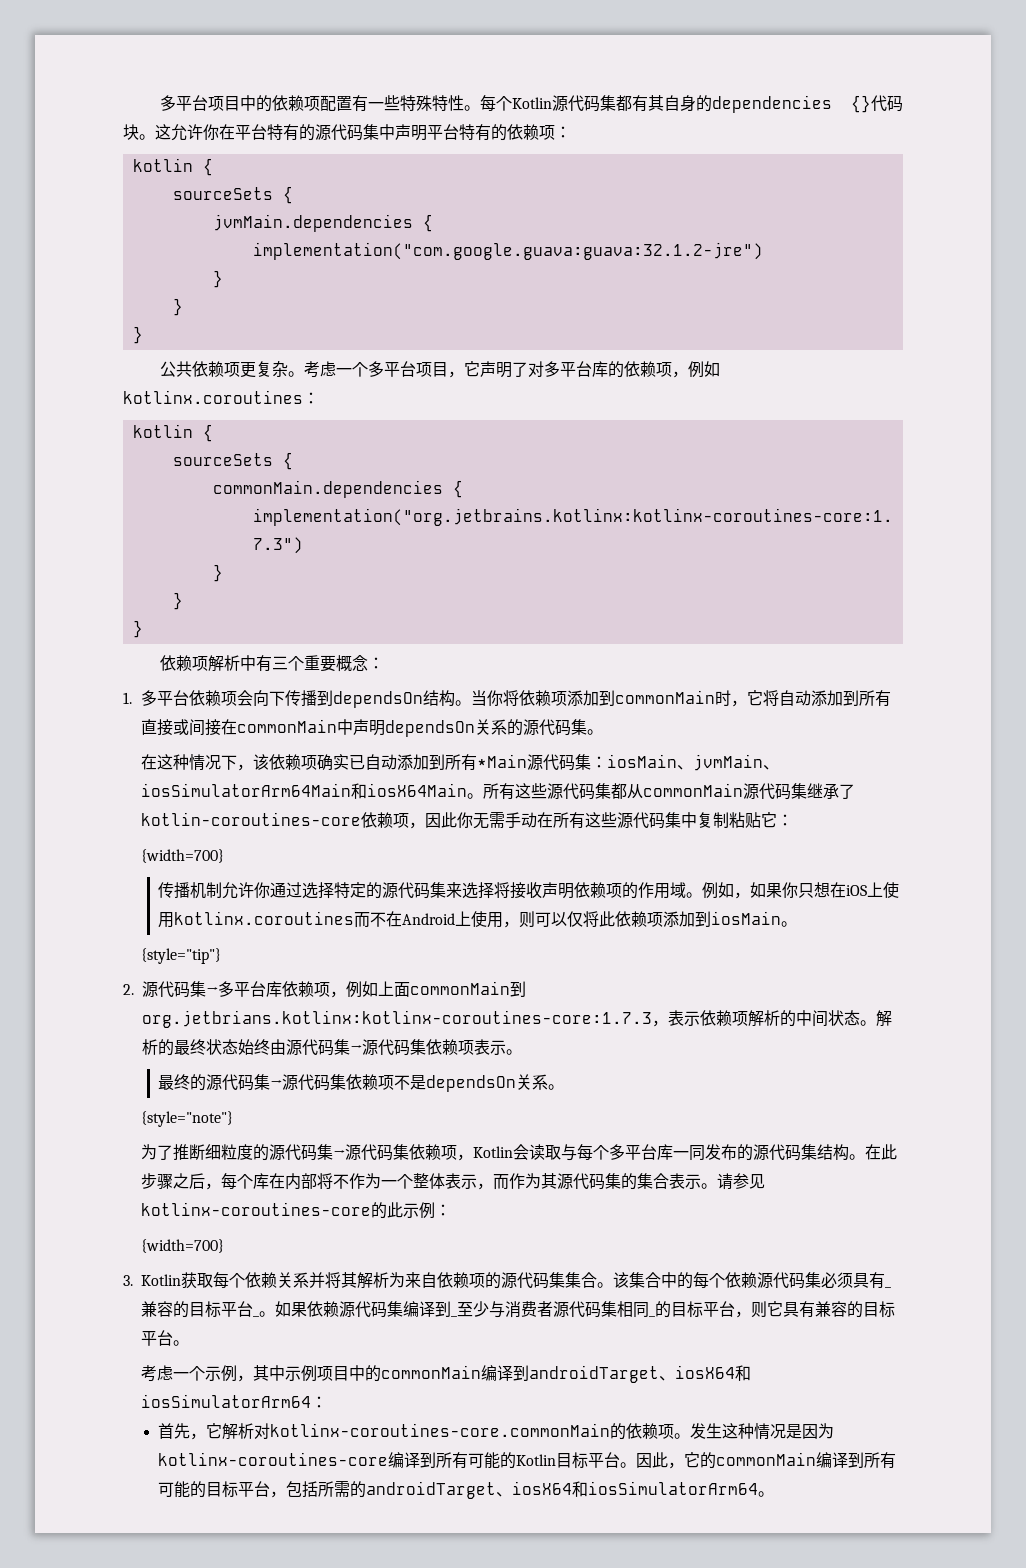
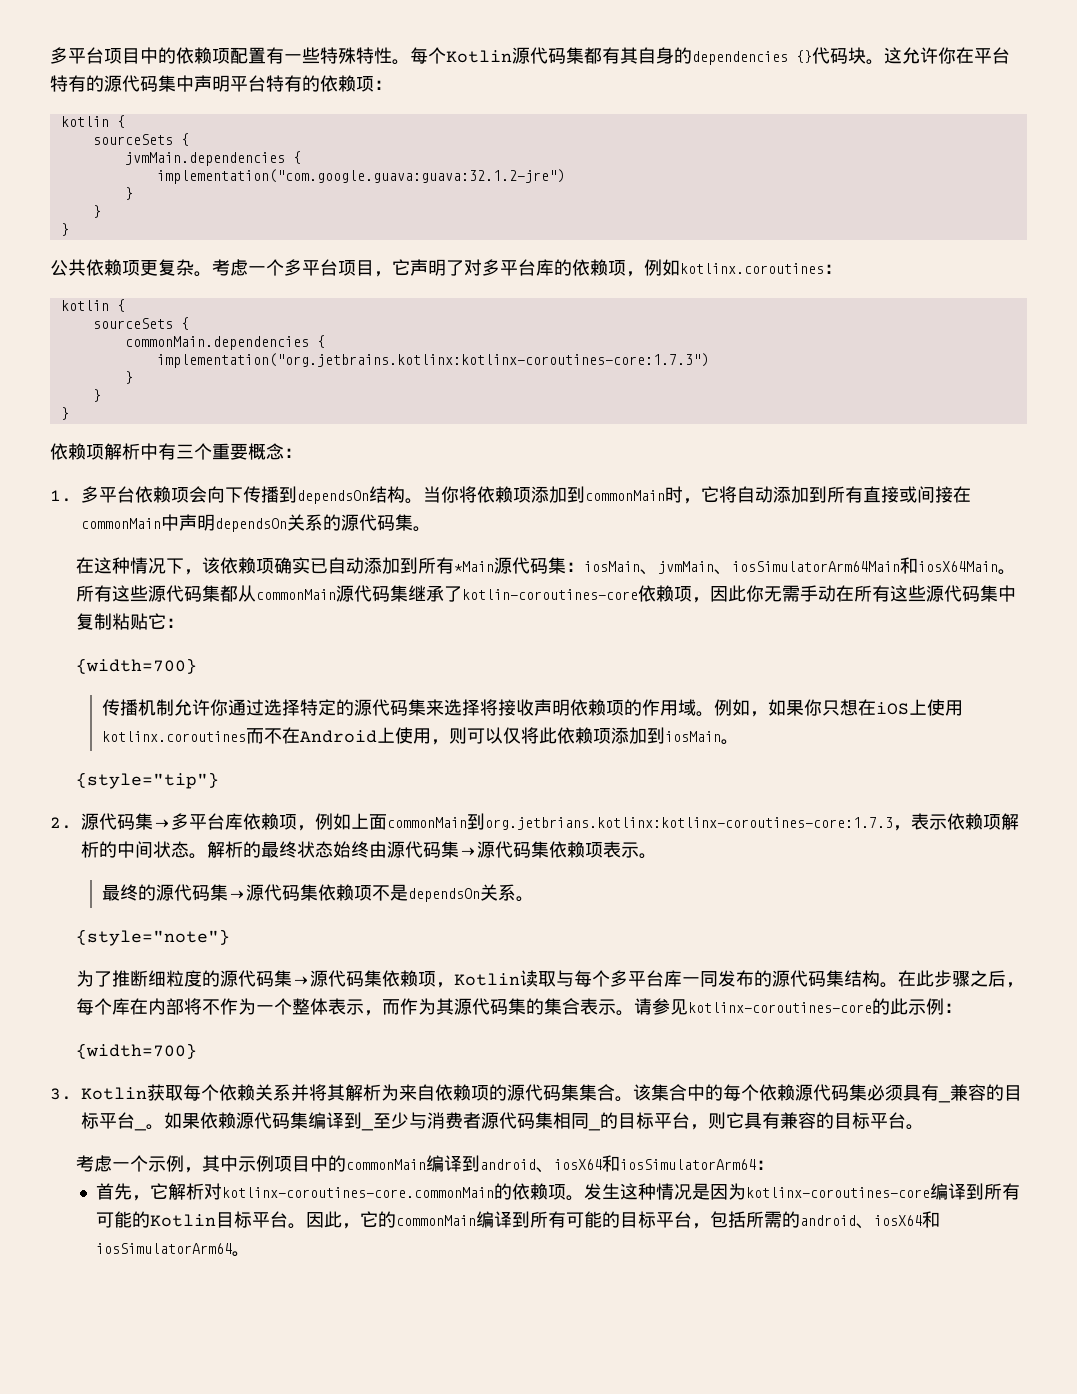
- 为了推断细粒度的源代码集→源代码集依赖项，Kotlin会读取与每个多平台库一同发布的源代码集结构。
+ 为了推断细粒度的源代码集→源代码集依赖项，Kotlin读取与每个多平台库一同发布的源代码集结构。
- 考虑一个示例，其中示例项目中的commonMain编译到androidTarget、iosX64和iosSimulatorArm64：
+ 考虑一个示例，其中示例项目中的commonMain编译到android、iosX64和iosSimulatorArm64：
- 因此，它的commonMain编译到所有可能的目标平台，包括所需的androidTarget、iosX64和iosSimulatorArm64。
+ 因此，它的commonMain编译到所有可能的目标平台，包括所需的android、iosX64和iosSimulatorArm64。

